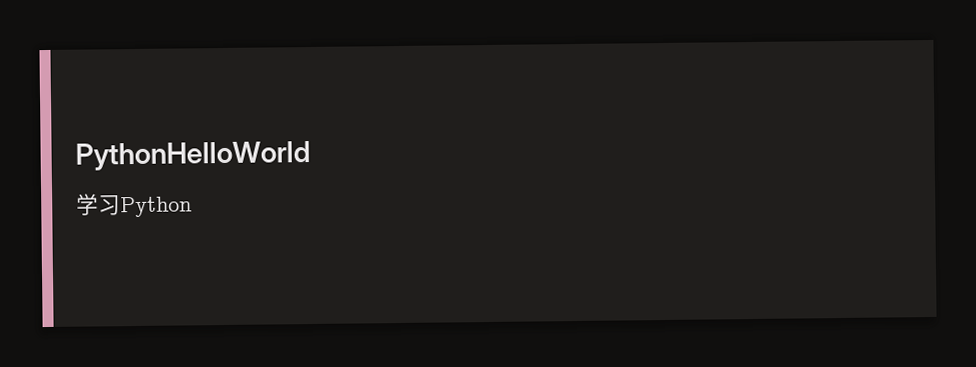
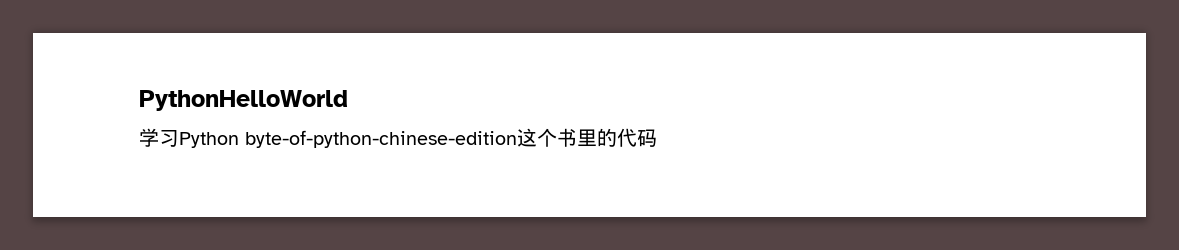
- 学习Python
+ 学习Python byte-of-python-chinese-edition这个书里的代码

